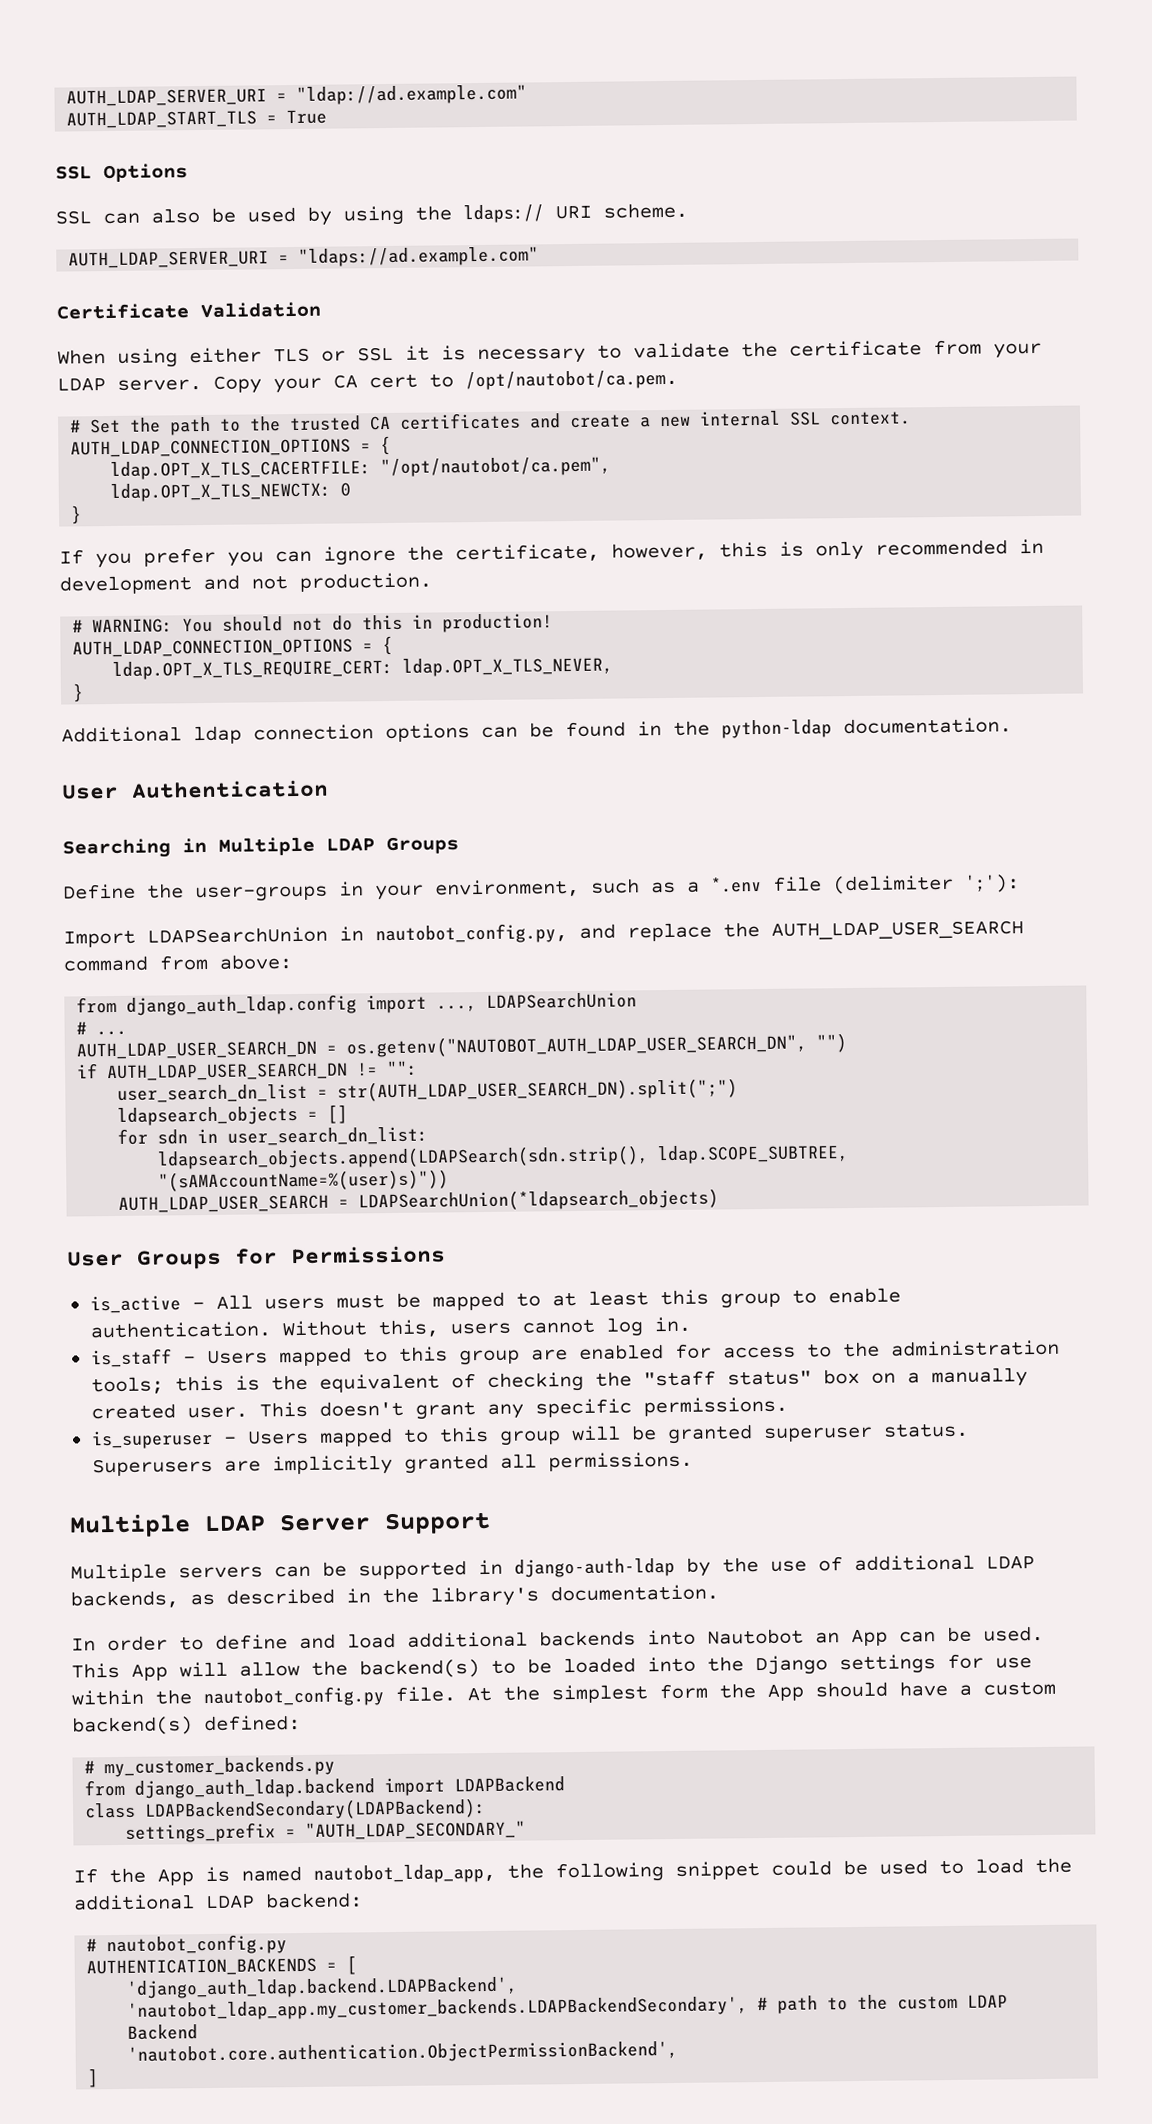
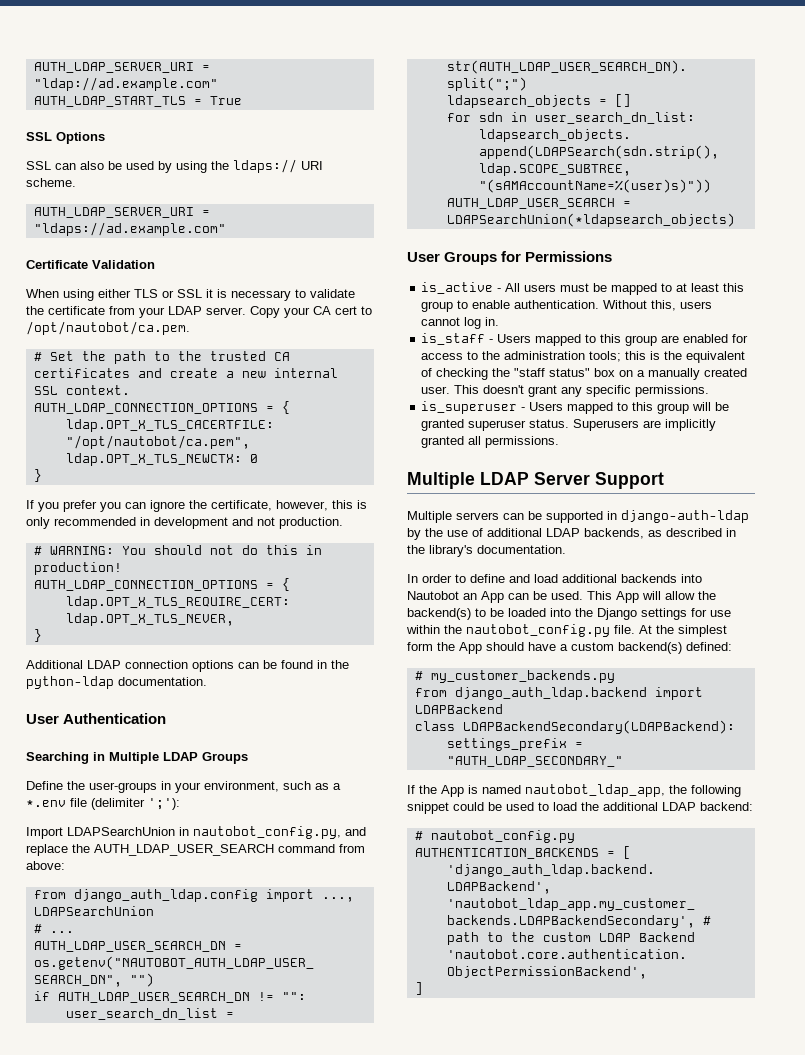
- Additional ldap connection options can be found in the python-ldap documentation.
+ Additional LDAP connection options can be found in the python-ldap documentation.

